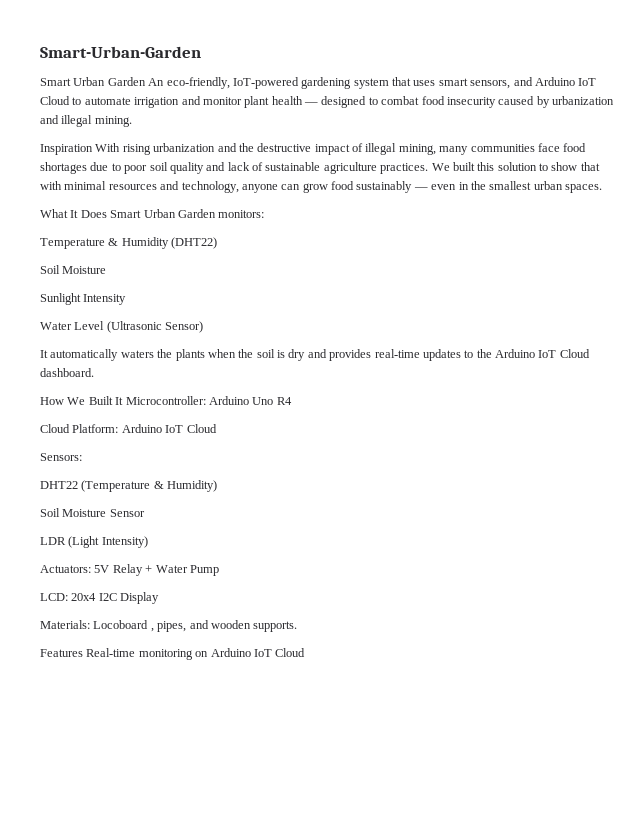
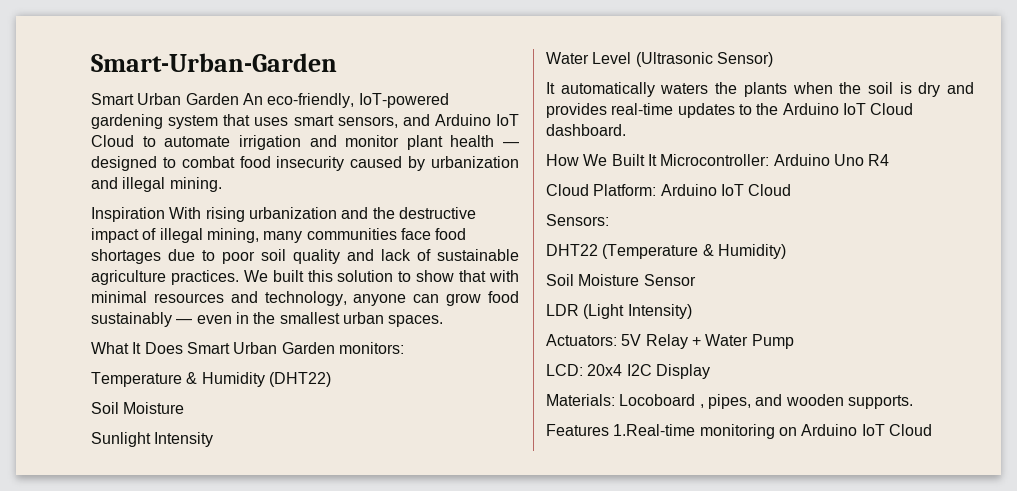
- Features Real-time monitoring on Arduino IoT Cloud
+ Features 1.Real-time monitoring on Arduino IoT Cloud

